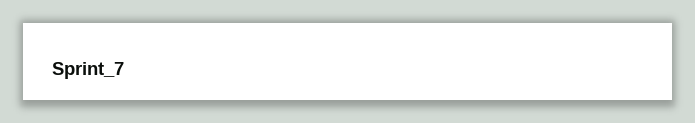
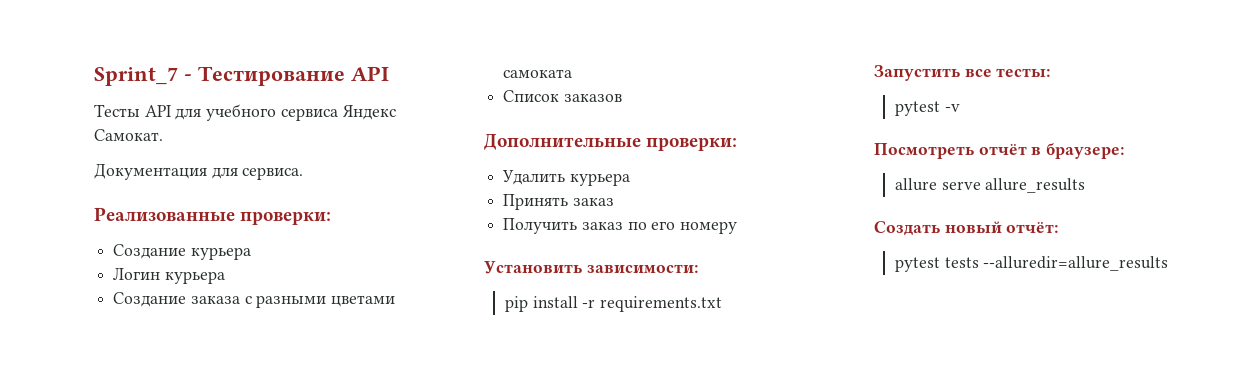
- Sprint_7
+ Sprint_7 - Тестирование API
+ Тесты API для учебного сервиса Яндекс Самокат.
+ Документация для сервиса.
+ Реализованные проверки:
+ Создание курьера
+ Логин курьера
+ Создание заказа с разными цветами самоката
+ Список заказов
+ Дополнительные проверки:
+ Удалить курьера
+ Принять заказ
+ Получить заказ по его номеру
+ Установить зависимости:
+ pip install -r requirements.txt
+ Запустить все тесты:
+ pytest -v
+ Посмотреть отчёт в браузере:
+ allure serve allure_results
+ Создать новый отчёт:
+ pytest tests --alluredir=allure_results

